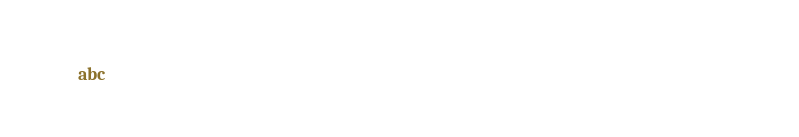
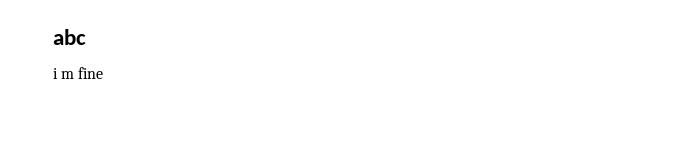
+ i m fine

